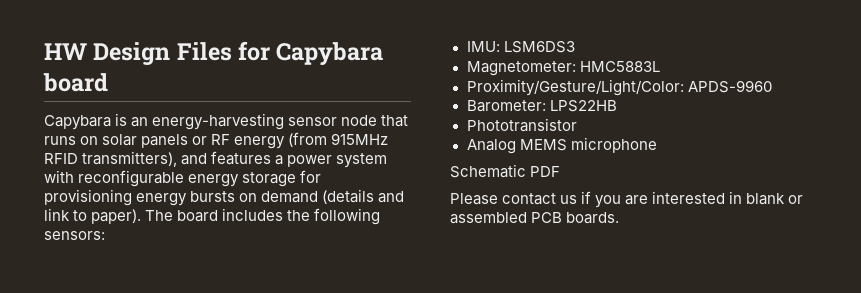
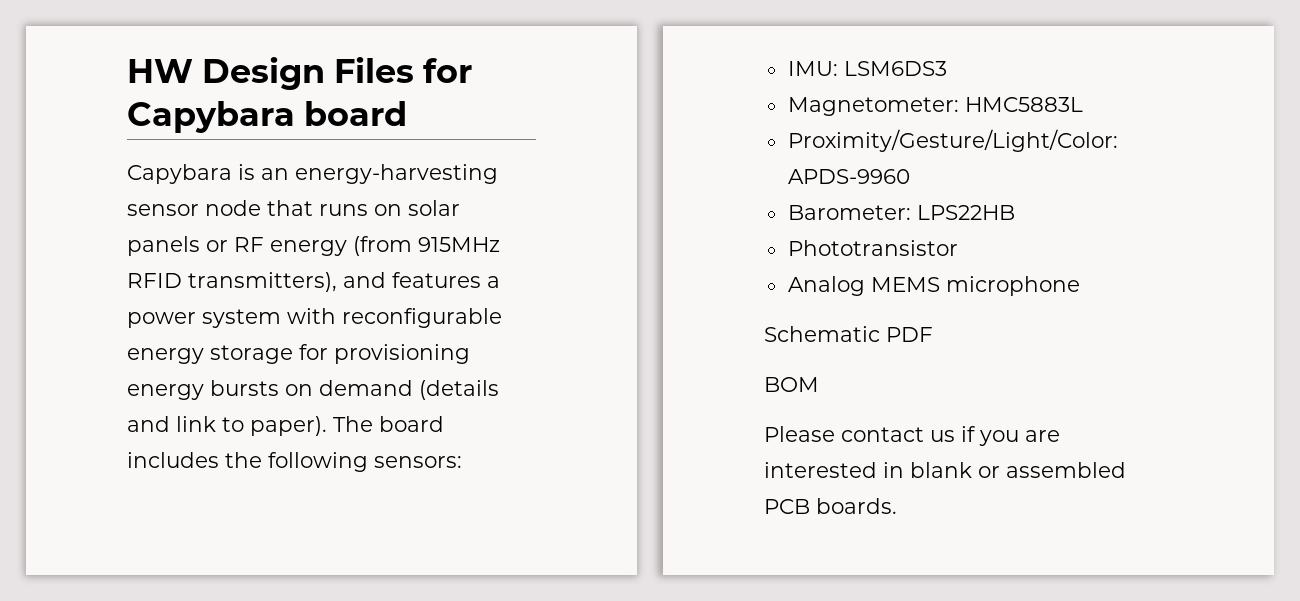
+ BOM

